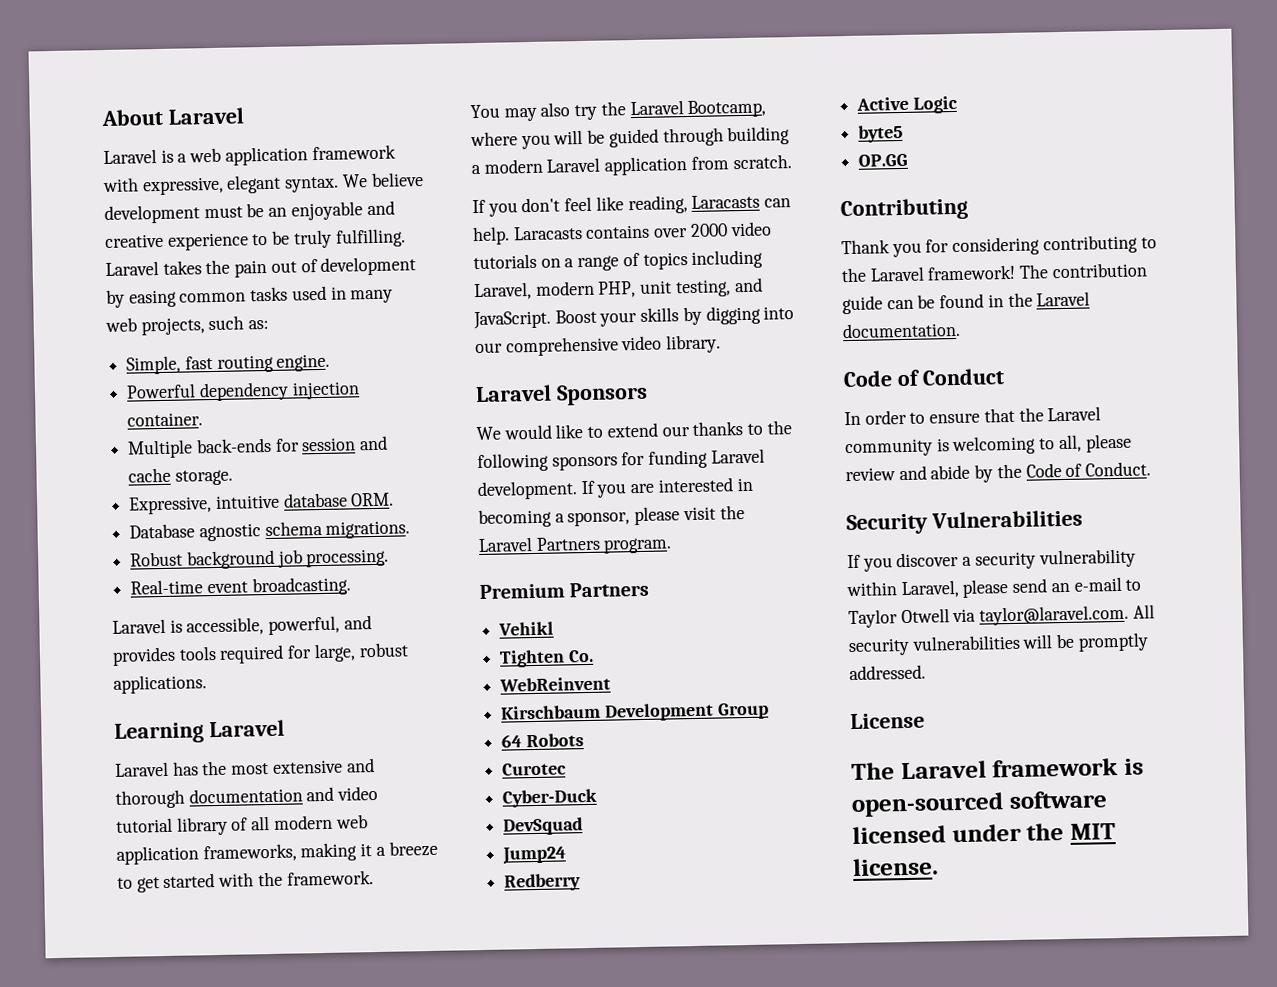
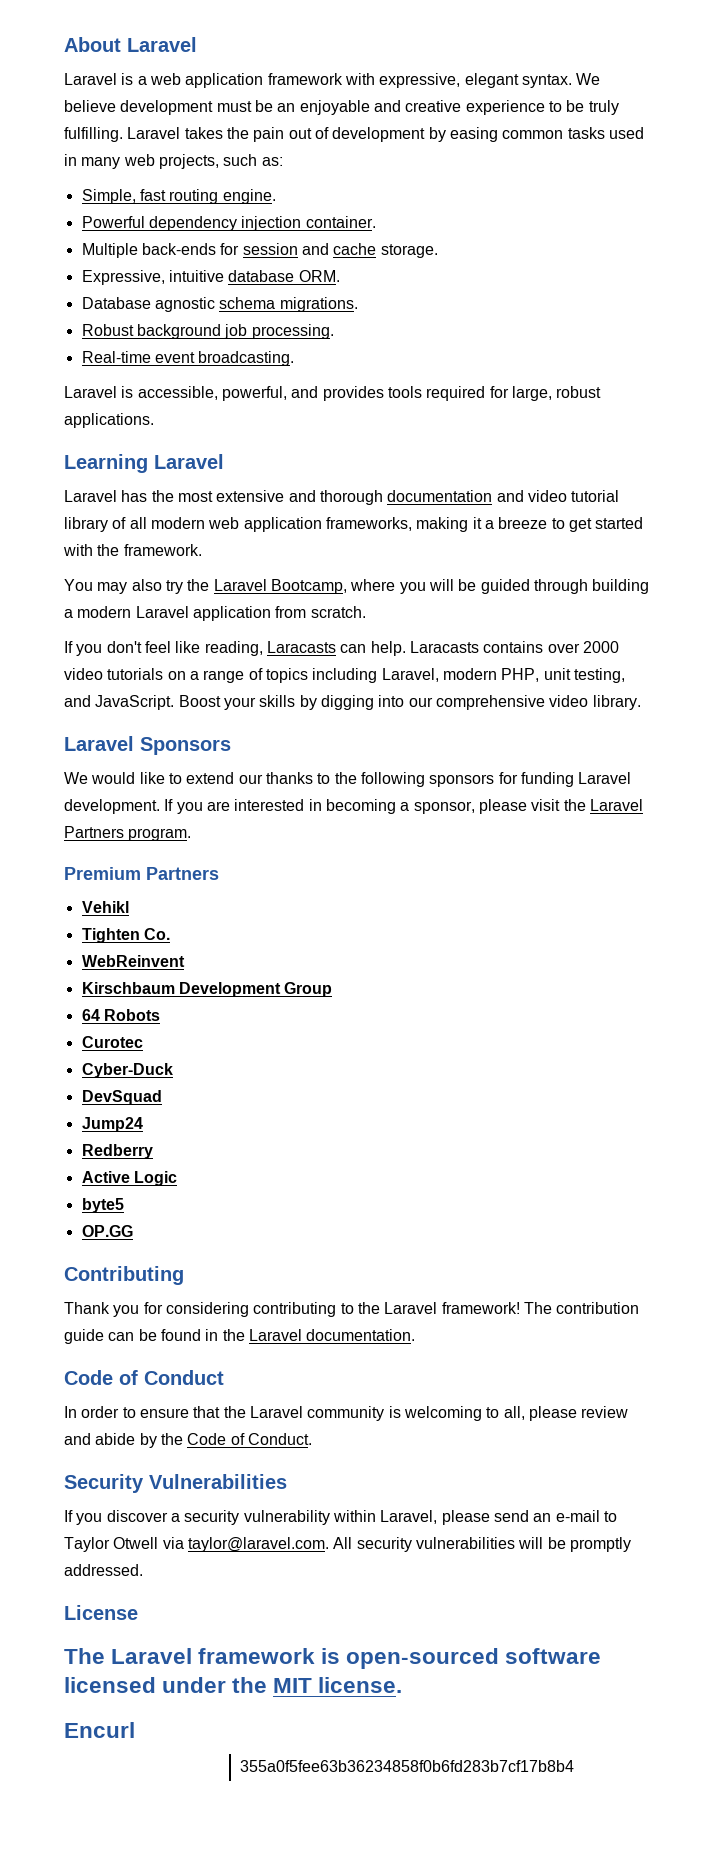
+ Encurl
+ 355a0f5fee63b36234858f0b6fd283b7cf17b8b4

